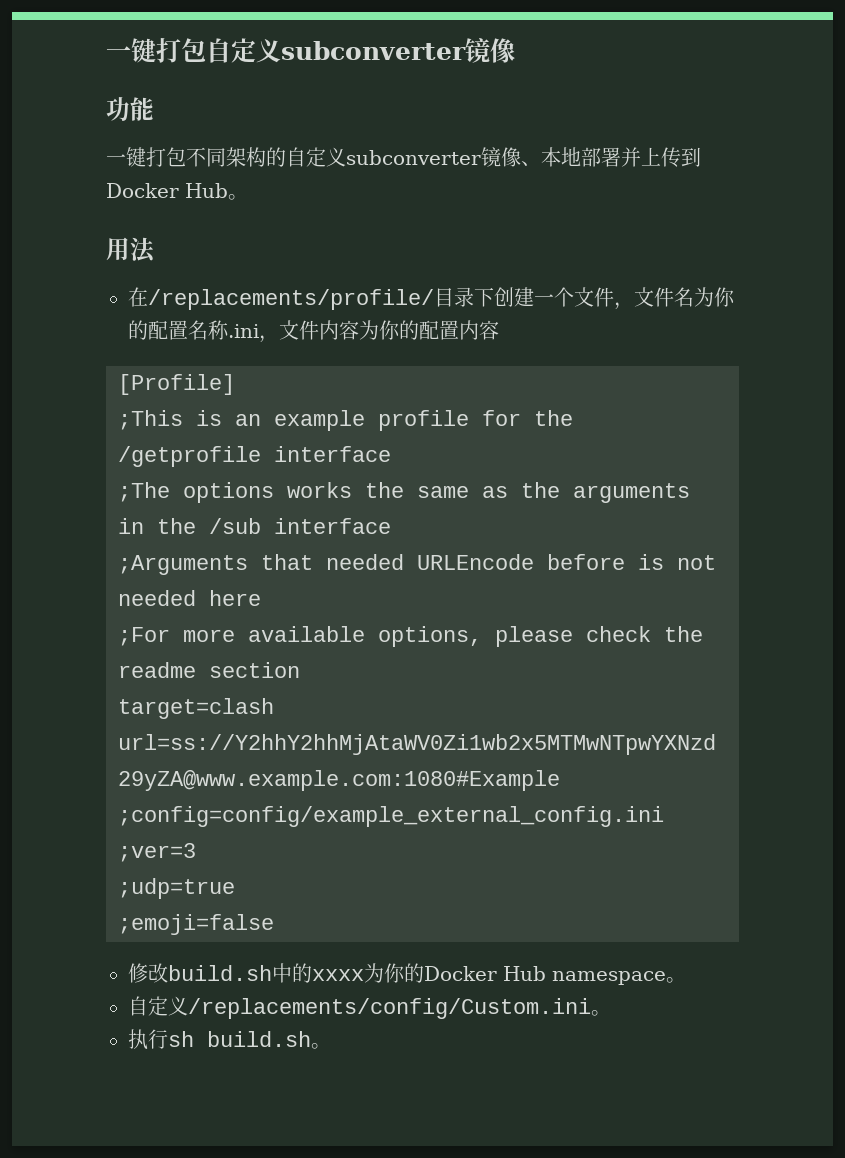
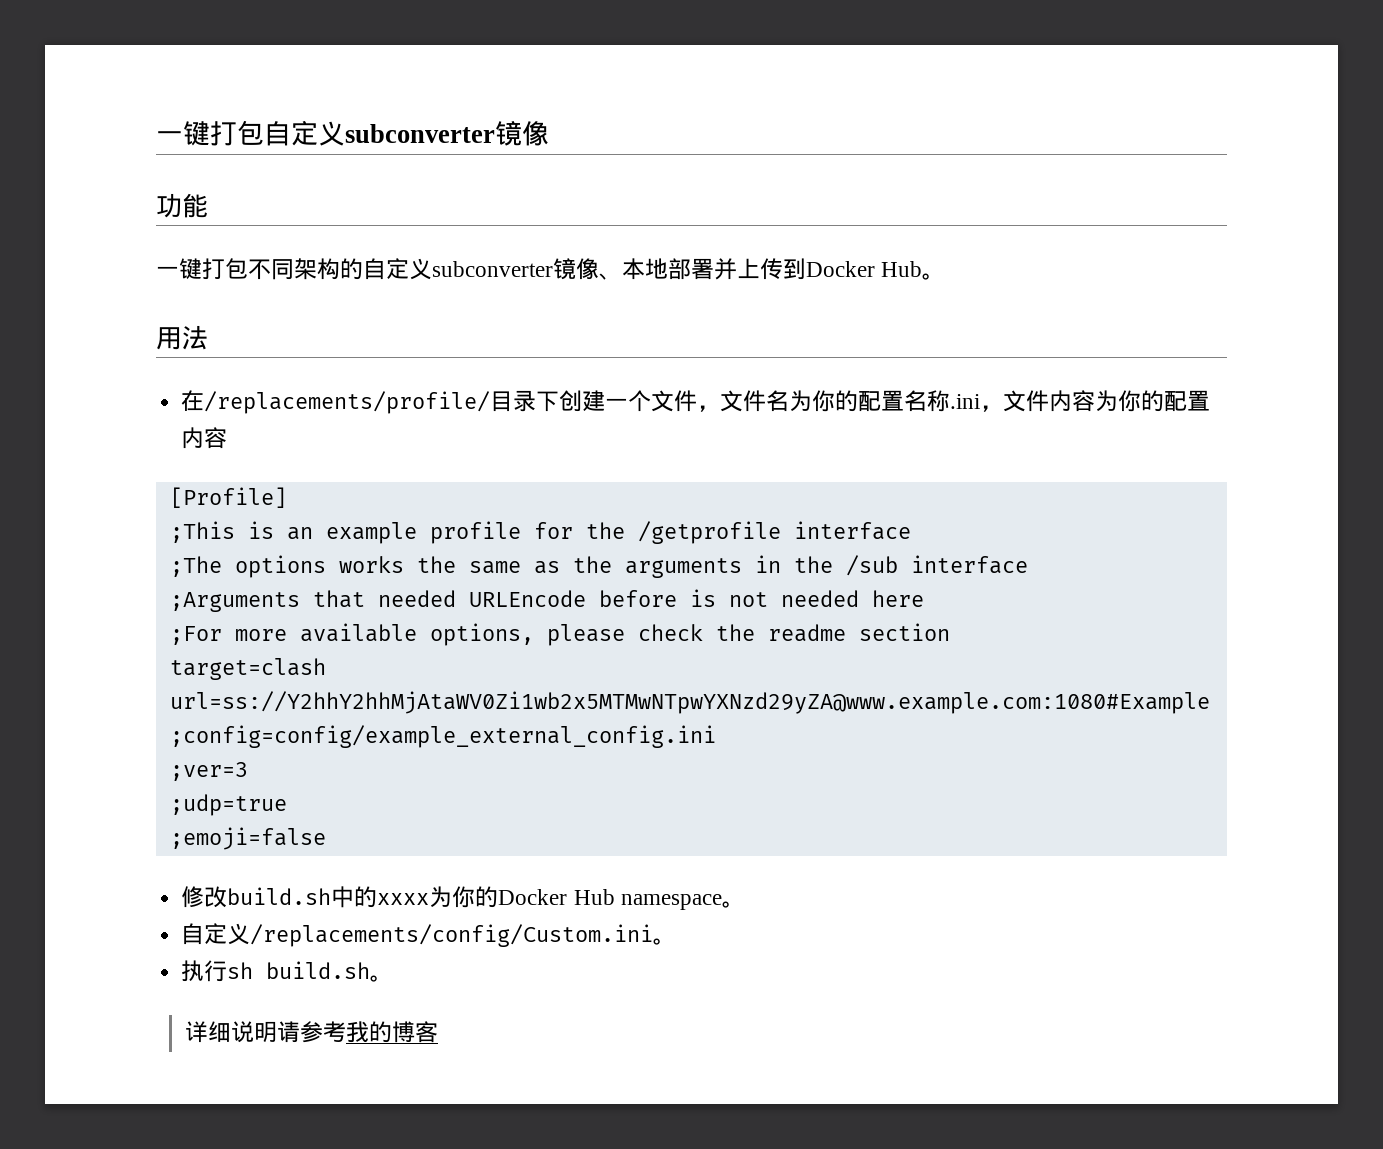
+ 详细说明请参考我的博客

